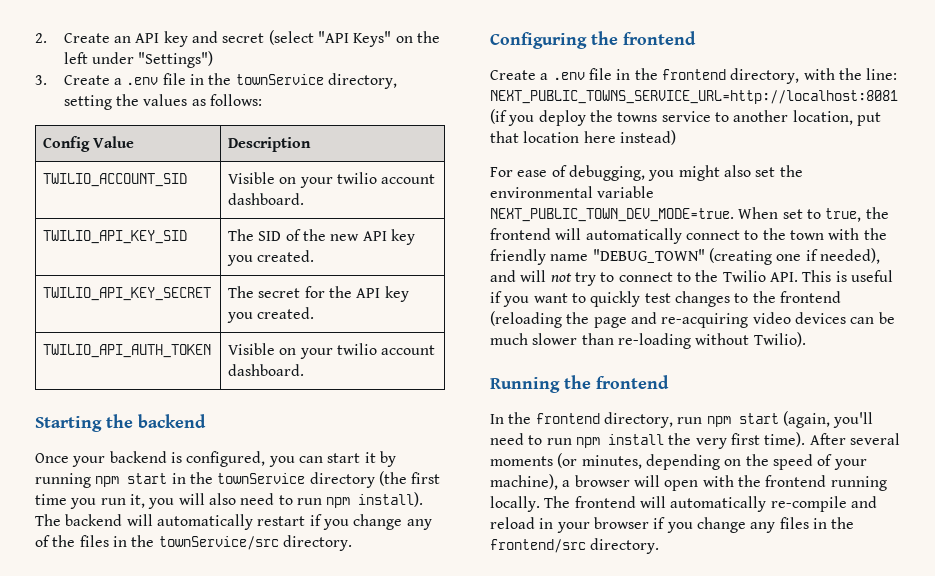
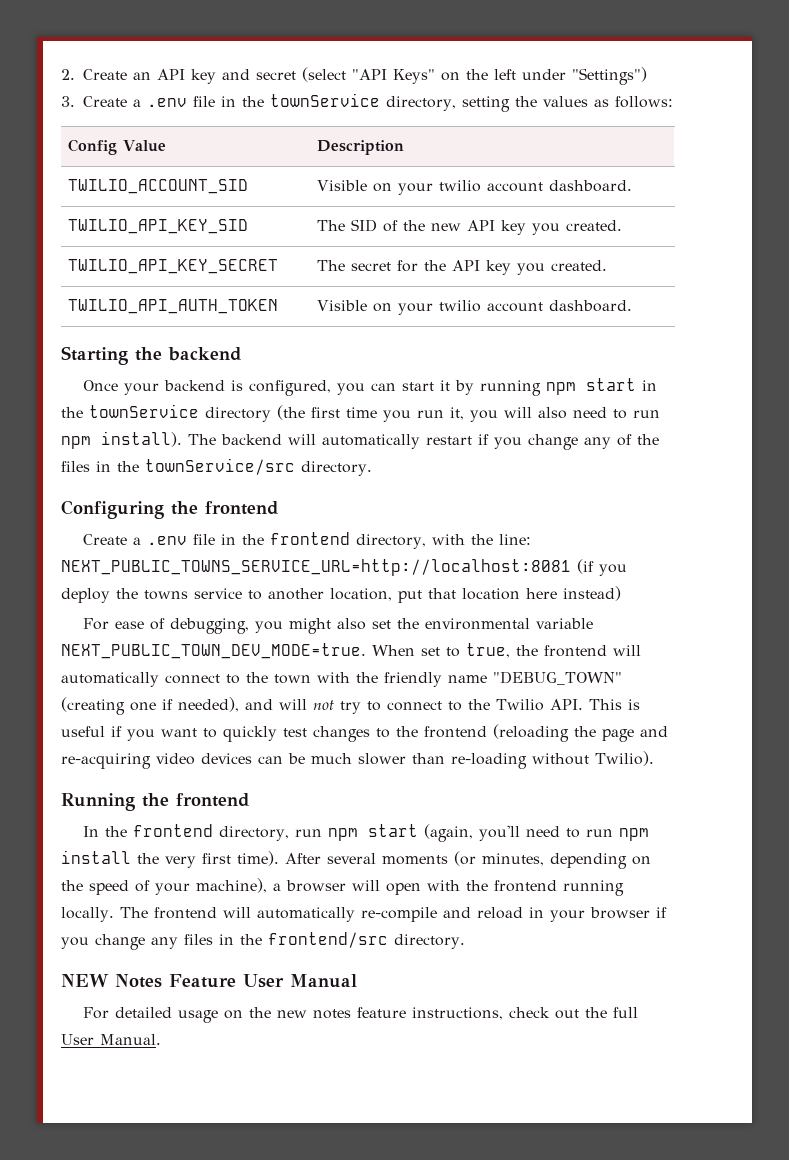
+ NEW Notes Feature User Manual
+ For detailed usage on the new notes feature instructions, check out the full User Manual.

